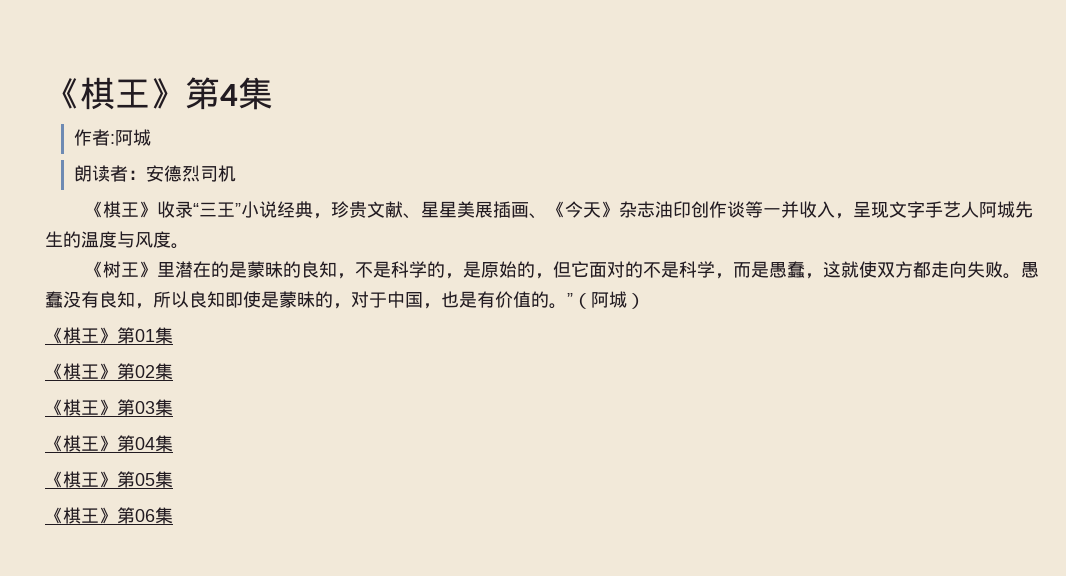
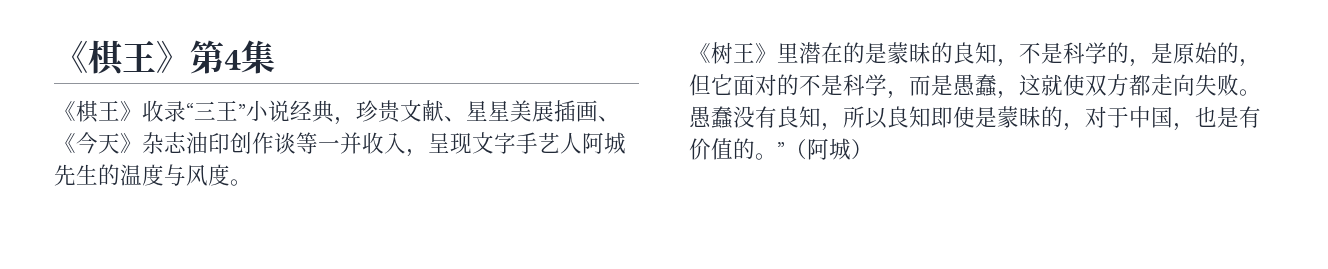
- 作者:阿城
- 朗读者：安德烈司机
- 《棋王》第01集
- 《棋王》第02集
- 《棋王》第03集
- 《棋王》第04集
- 《棋王》第05集
- 《棋王》第06集

